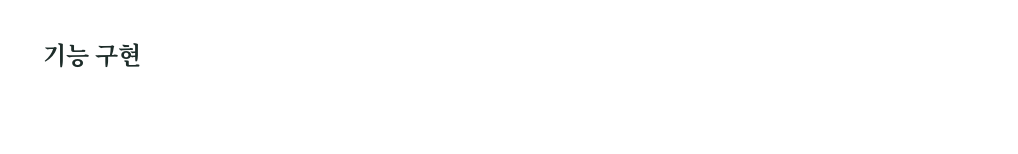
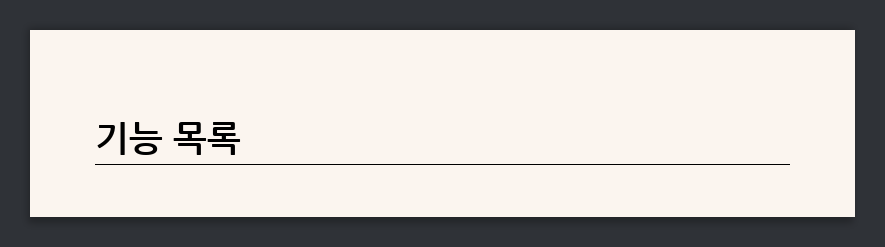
- 기능 구현
+ 기능 목록

